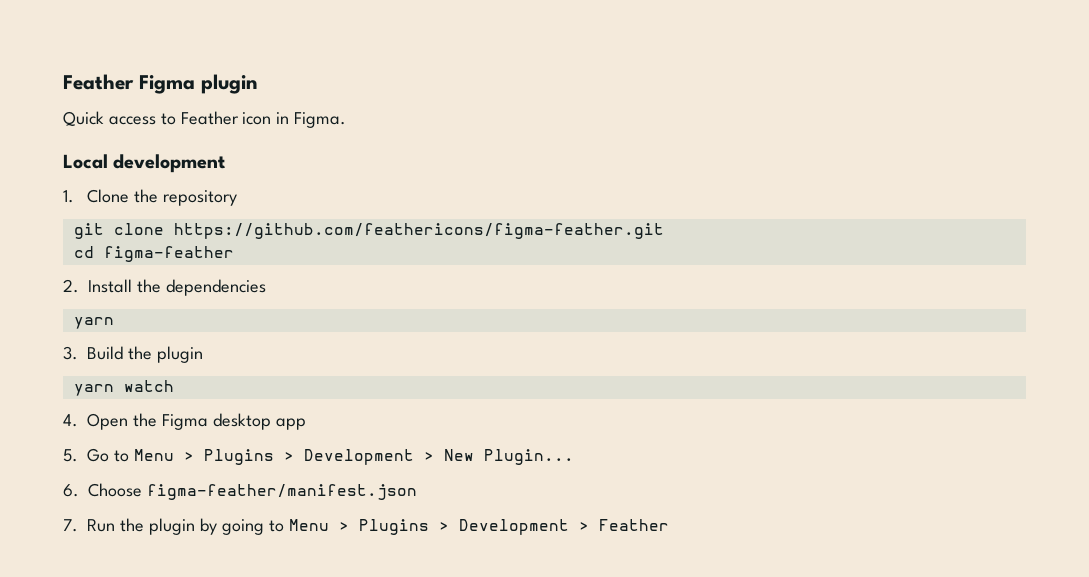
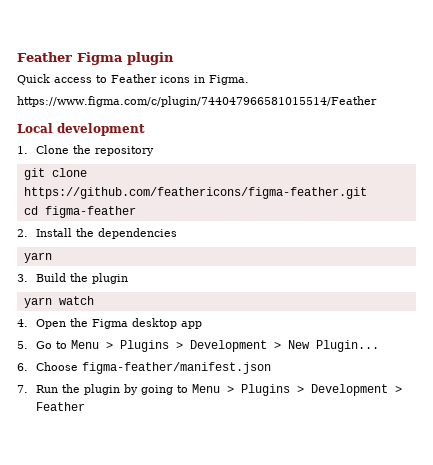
- Quick access to Feather icon in Figma.
+ Quick access to Feather icons in Figma.
+ https://www.figma.com/c/plugin/744047966581015514/Feather

